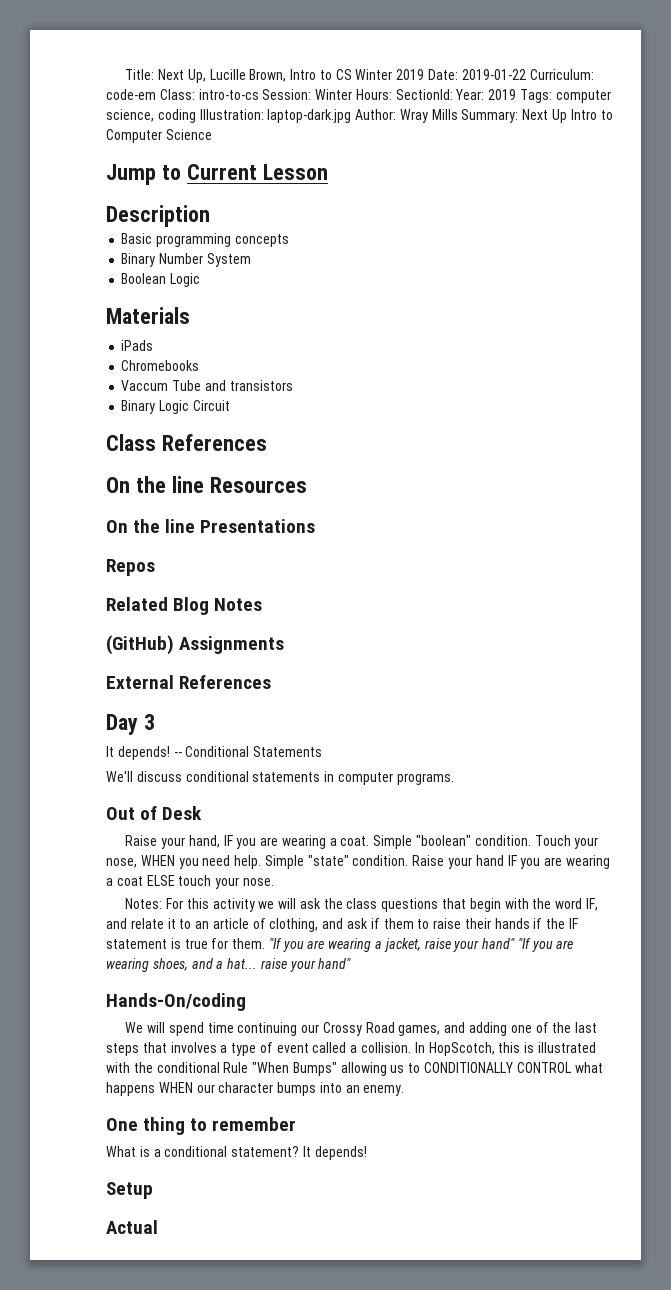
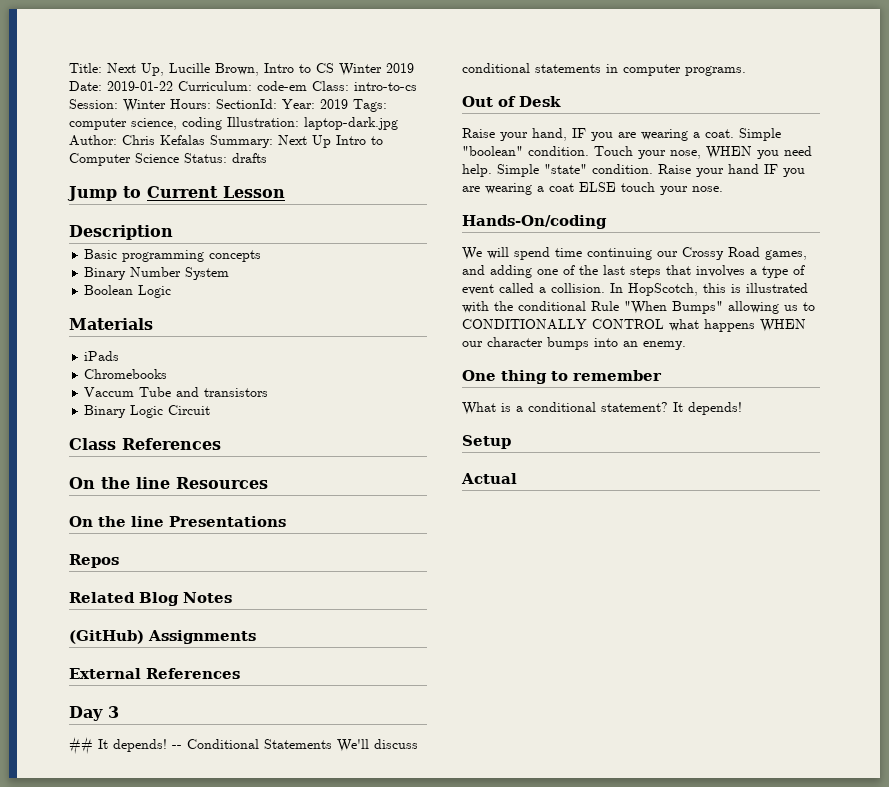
- Title: Next Up, Lucille Brown, Intro to CS Winter 2019 Date: 2019-01-22 Curriculum: code-em Class: intro-to-cs Session: Winter Hours: SectionId: Year: 2019 Tags: computer science, coding Illustration: laptop-dark.jpg Author: Wray Mills Summary: Next Up Intro to Computer Science
+ Title: Next Up, Lucille Brown, Intro to CS Winter 2019 Date: 2019-01-22 Curriculum: code-em Class: intro-to-cs Session: Winter Hours: SectionId: Year: 2019 Tags: computer science, coding Illustration: laptop-dark.jpg Author: Chris Kefalas Summary: Next Up Intro to Computer Science Status: drafts
  Day 3
- It depends!
+ ## It depends!
- -- Conditional Statements
- We'll discuss conditional statements in computer programs.
+ -- Conditional Statements We'll discuss conditional statements in computer programs.
- Notes: For this activity we will ask the class questions that begin with the word IF, and relate it to an article of clothing, and ask if them to raise their hands if the IF statement is true for them. "If you are wearing a jacket, raise your hand" "If you are wearing shoes, and a hat... raise your hand"

